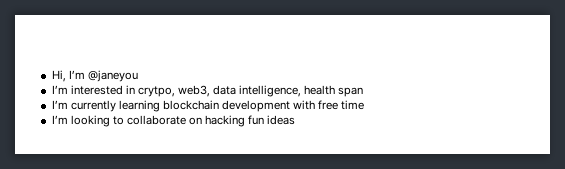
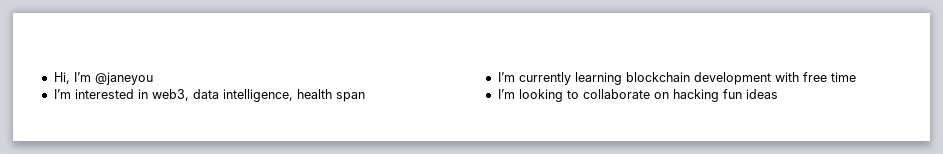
- I’m interested in crytpo, web3, data intelligence, health span
+ I’m interested in web3, data intelligence, health span

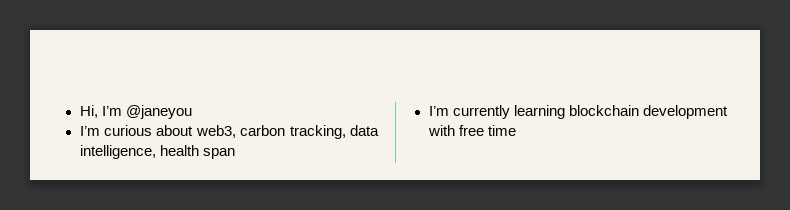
- I’m interested in web3, data intelligence, health span
+ I’m curious about web3, carbon tracking, data intelligence, health span
- I’m looking to collaborate on hacking fun ideas

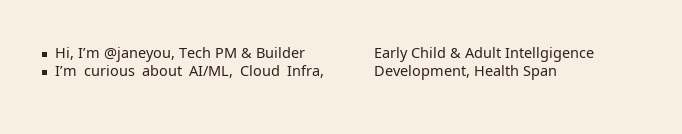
- Hi, I’m @janeyou
- I’m curious about web3, carbon tracking, data intelligence, health span
- I’m currently learning blockchain development with free time
+ Hi, I’m @janeyou, Tech PM & Builder
+ I’m curious about AI/ML, Cloud Infra, Early Child & Adult Intellgigence Development, Health Span

